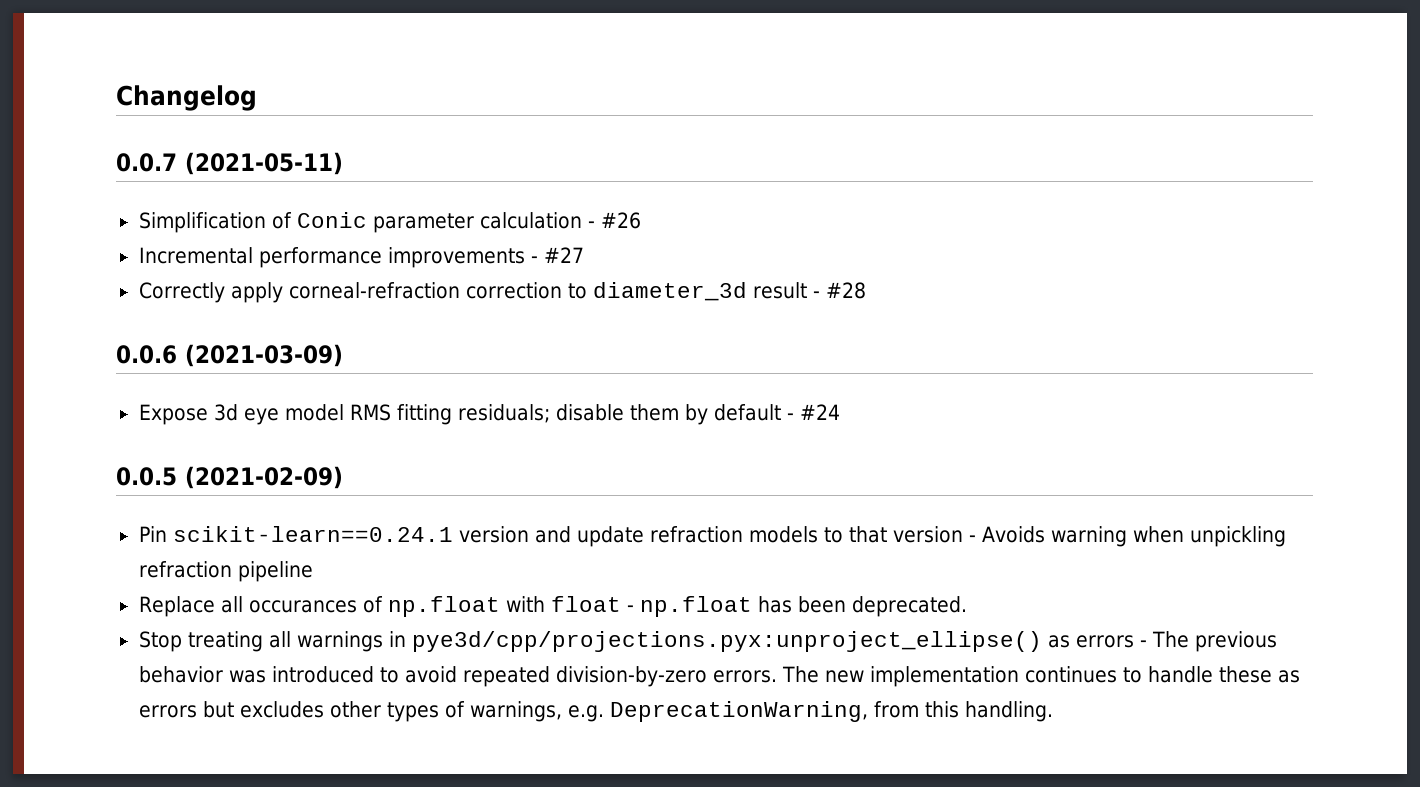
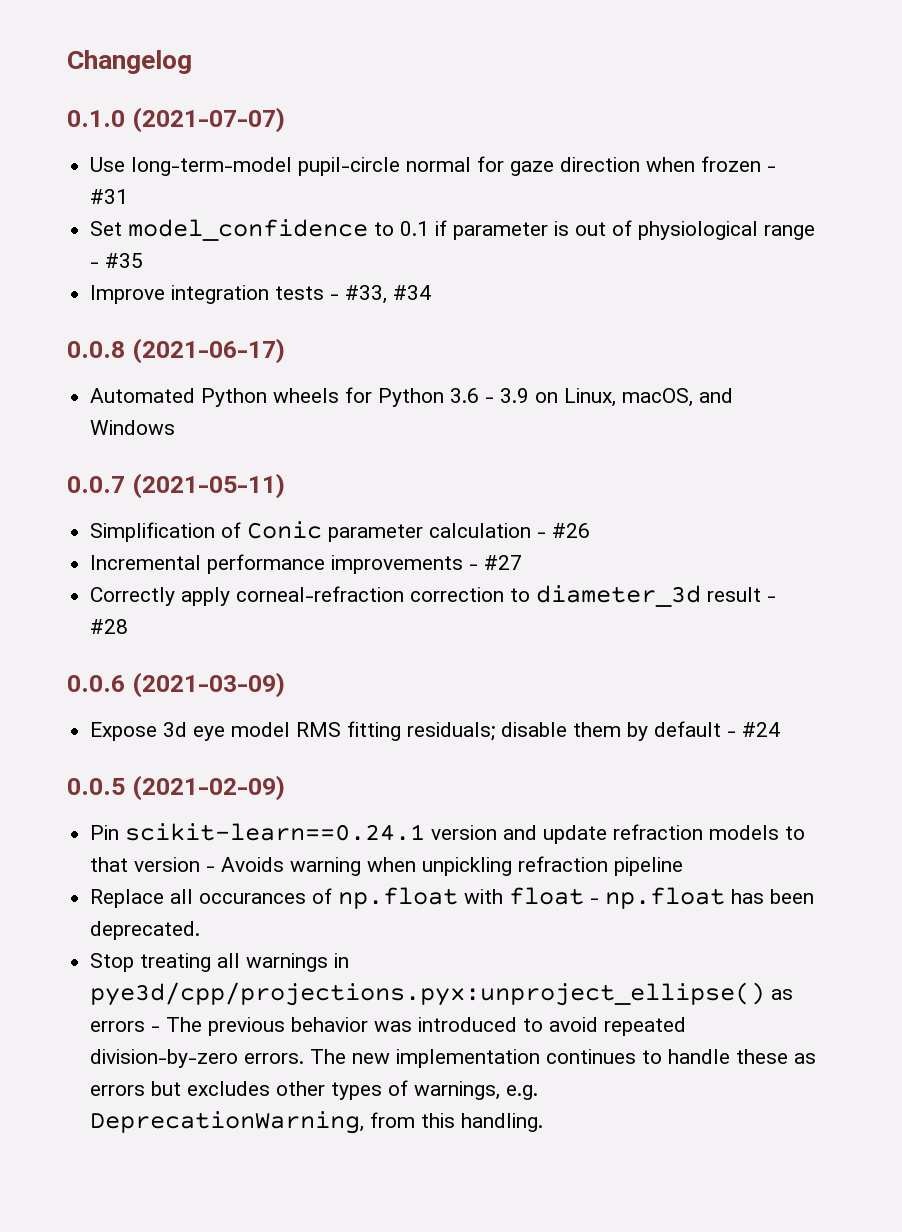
+ 0.1.0 (2021-07-07)
+ Use long-term-model pupil-circle normal for gaze direction when frozen - #31
+ Set model_confidence to 0.1 if parameter is out of physiological range - #35
+ Improve integration tests - #33, #34
+ 0.0.8 (2021-06-17)
+ Automated Python wheels for Python 3.6 - 3.9 on Linux, macOS, and Windows

